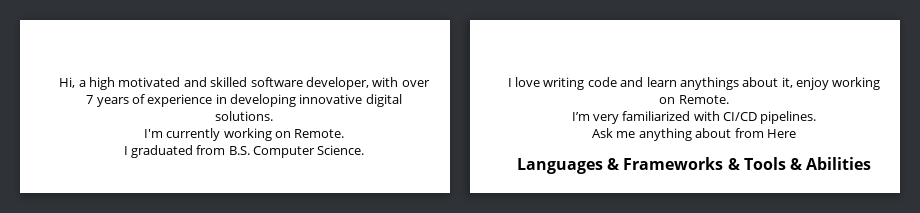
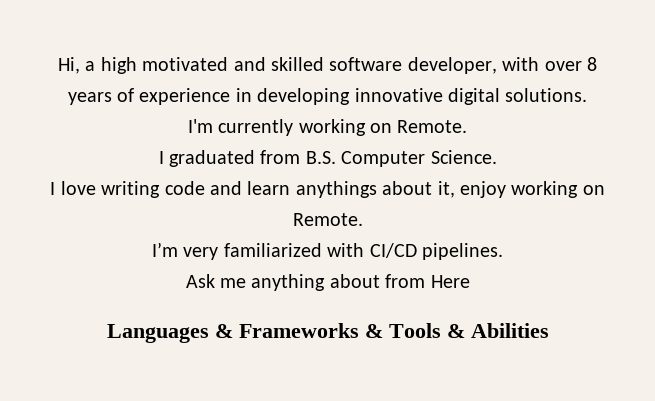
- Hi, a high motivated and skilled software developer, with over 7 years of experience in developing innovative digital solutions.
+ Hi, a high motivated and skilled software developer, with over 8 years of experience in developing innovative digital solutions.

